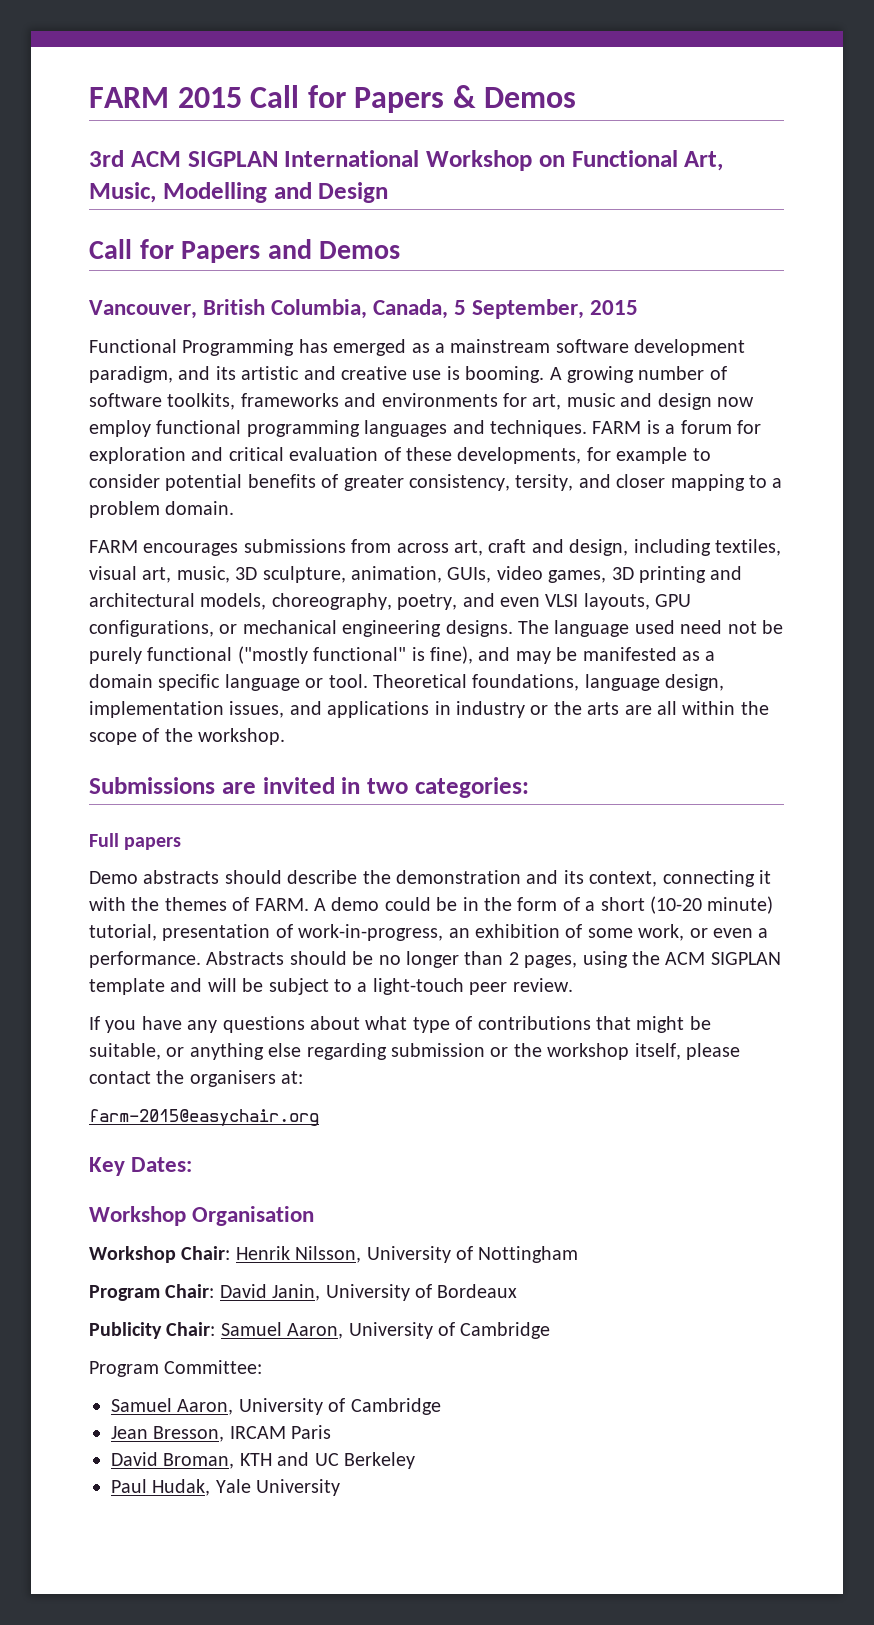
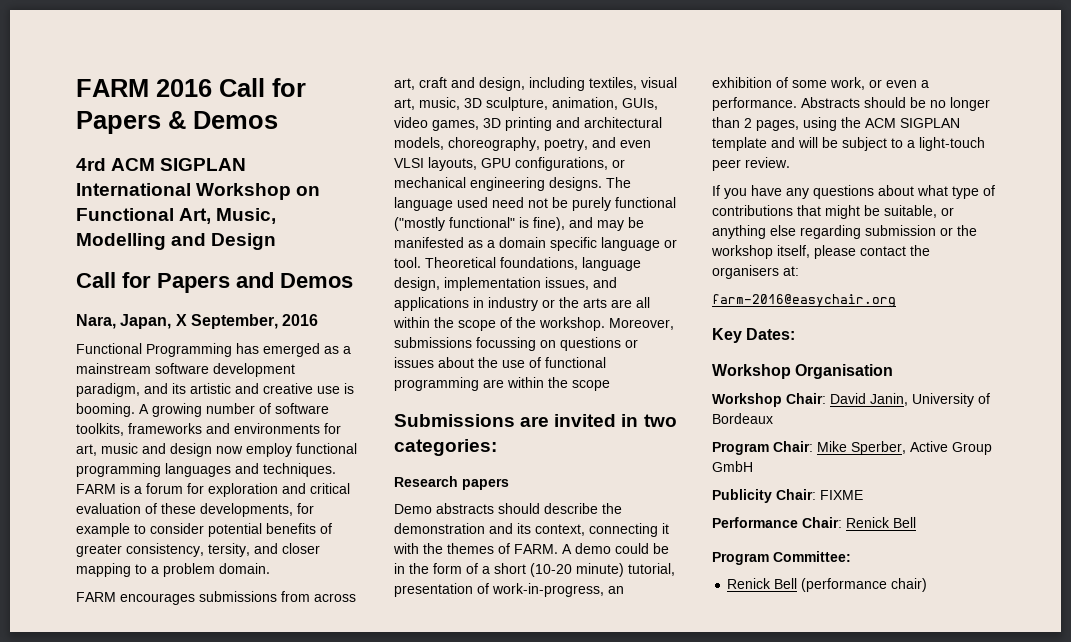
- FARM 2015 Call for Papers & Demos
+ FARM 2016 Call for Papers & Demos
- 3rd ACM SIGPLAN International Workshop on Functional Art, Music, Modelling and Design
+ 4rd ACM SIGPLAN International Workshop on Functional Art, Music, Modelling and Design
- Vancouver, British Columbia, Canada, 5 September, 2015
+ Nara, Japan, X September, 2016
+ Moreover, submissions focussing on questions or issues about the use of functional programming are within the scope
- Full papers
+ Research papers
- farm-2015@easychair.org
+ farm-2016@easychair.org
- Workshop Chair: Henrik Nilsson, University of Nottingham
- Program Chair: David Janin, University of Bordeaux
+ Workshop Chair: David Janin, University of Bordeaux
- Publicity Chair: Samuel Aaron, University of Cambridge
+ Program Chair: Mike Sperber, Active Group GmbH
+ Publicity Chair: FIXME
+ Performance Chair: Renick Bell
  Program Committee:
- Samuel Aaron, University of Cambridge
- Jean Bresson, IRCAM Paris
- David Broman, KTH and UC Berkeley
- Paul Hudak, Yale University
+ Renick Bell (performance chair)

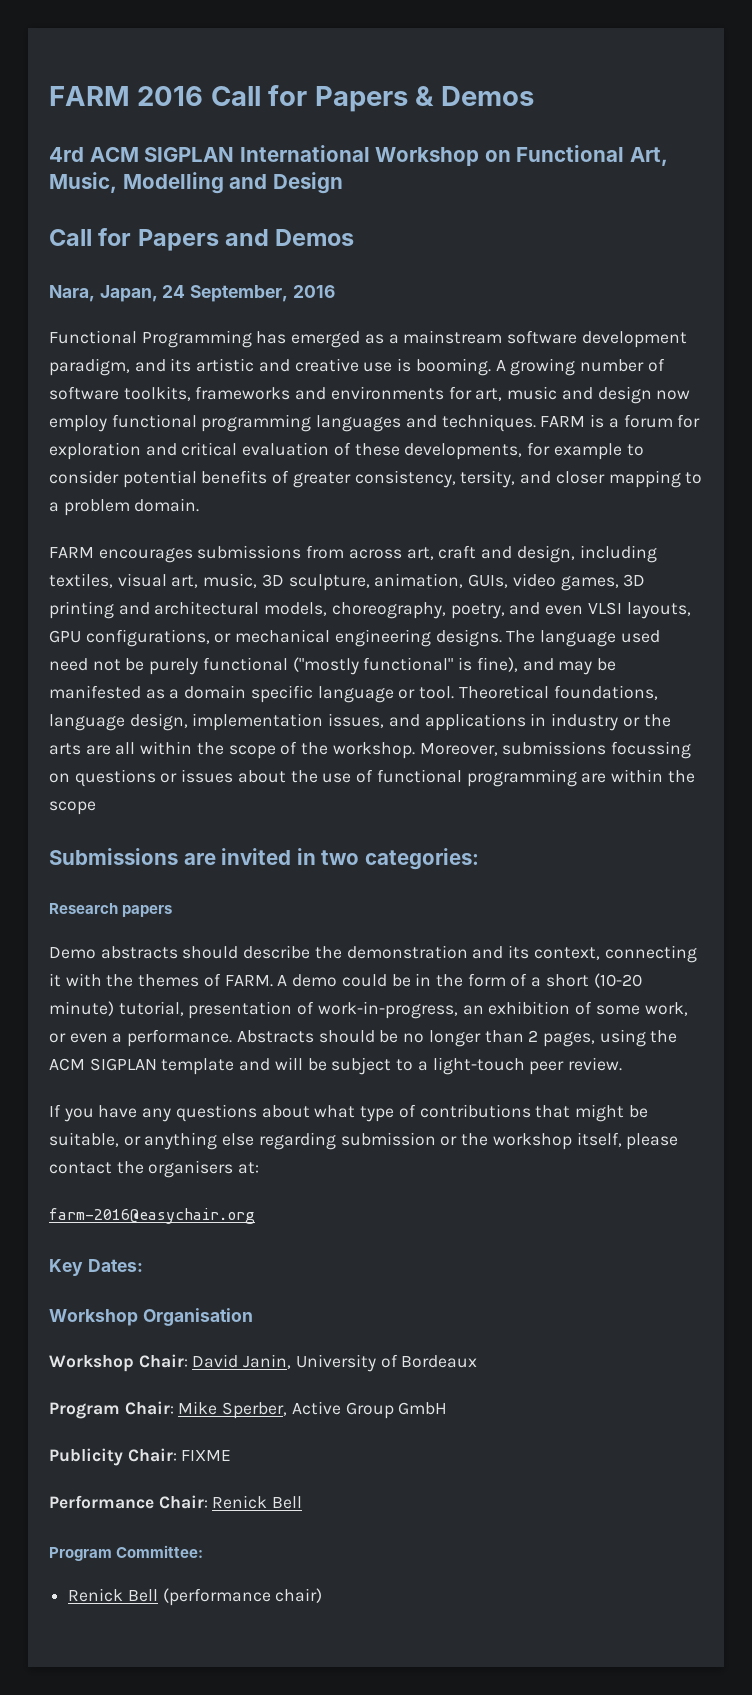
- Nara, Japan, X September, 2016
+ Nara, Japan, 24 September, 2016

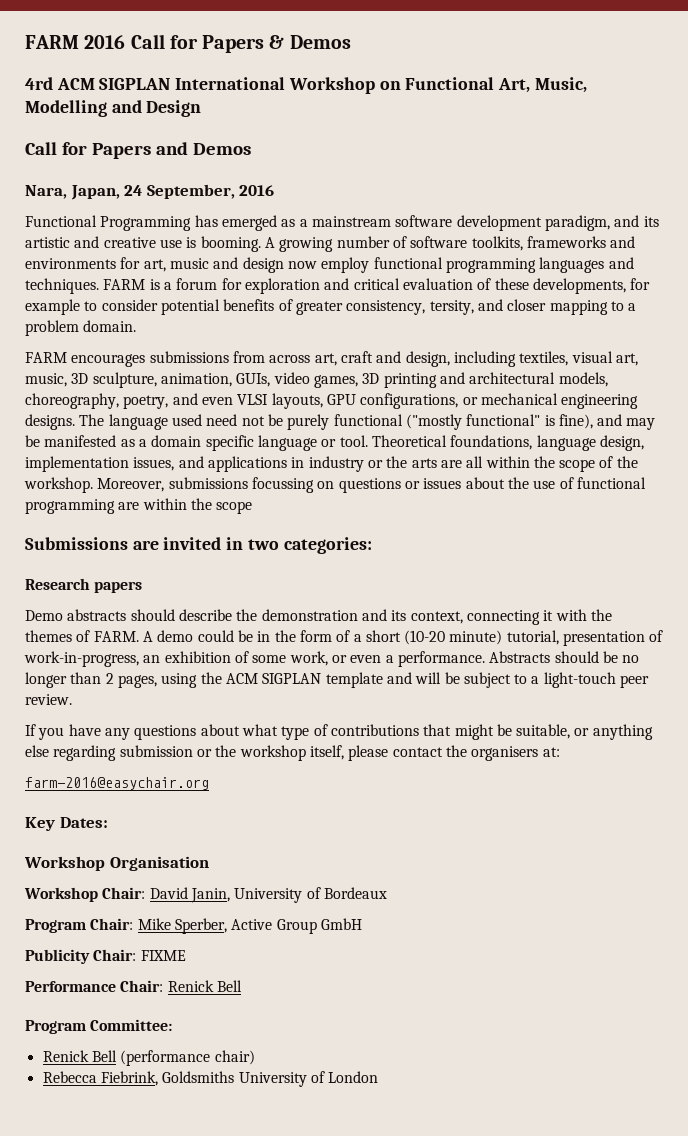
+ Rebecca Fiebrink, Goldsmiths University of London

